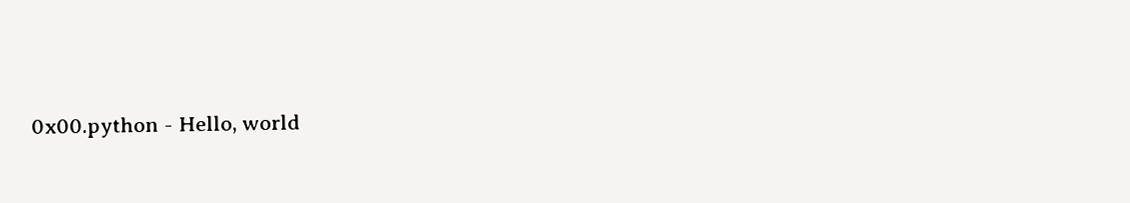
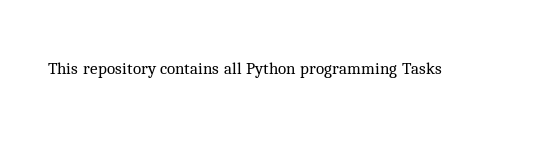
- 0x00.python - Hello, world
+ This repository contains all Python programming Tasks

